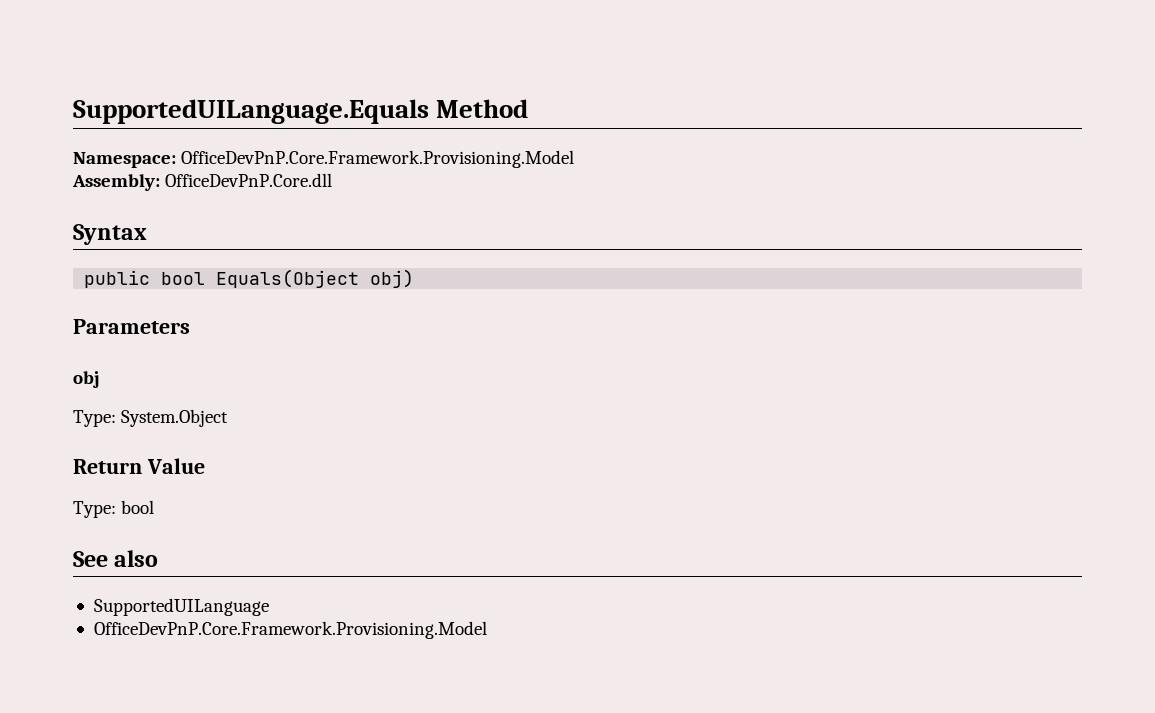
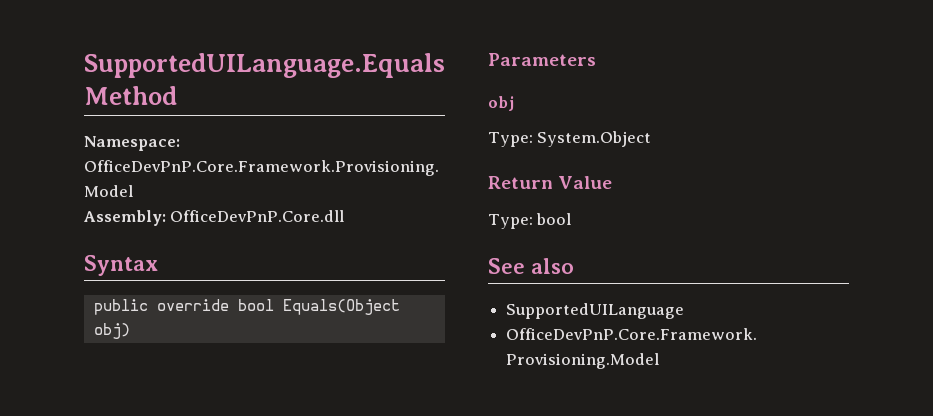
- public bool Equals(Object obj)
+ public override bool Equals(Object obj)

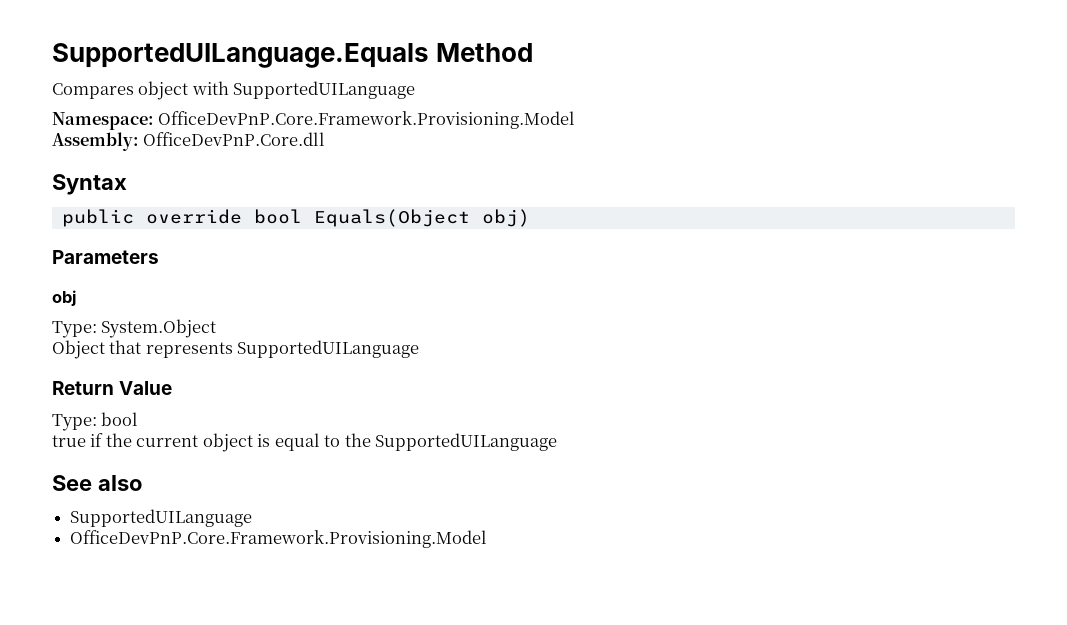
+ Compares object with SupportedUILanguage
+ Object that represents SupportedUILanguage
+ true if the current object is equal to the SupportedUILanguage

